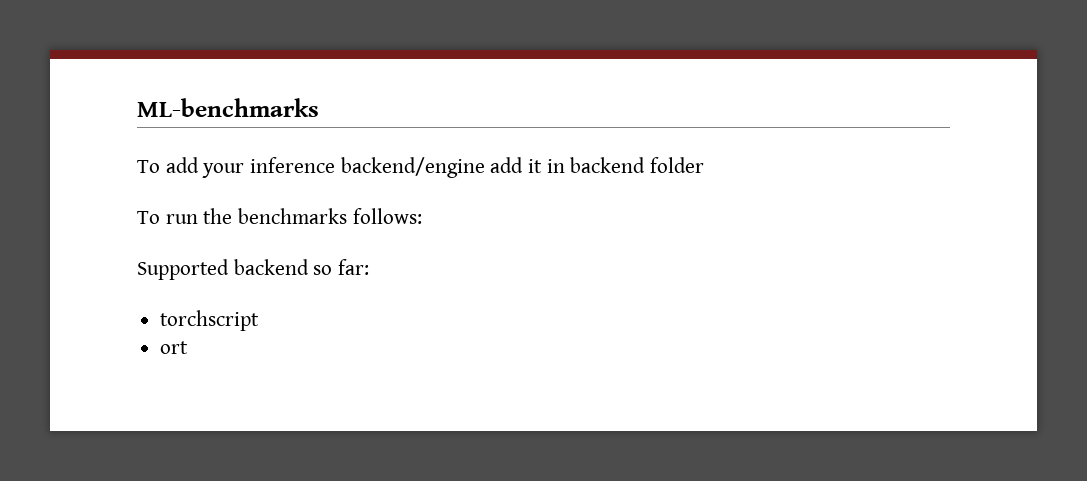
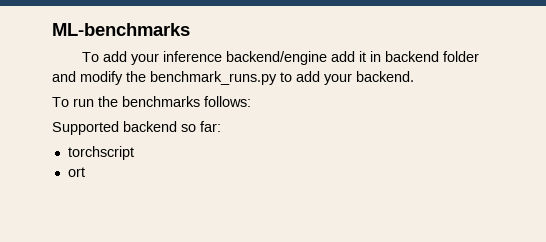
- To add your inference backend/engine add it in backend folder
+ To add your inference backend/engine add it in backend folder and modify the benchmark_runs.py to add your backend.

